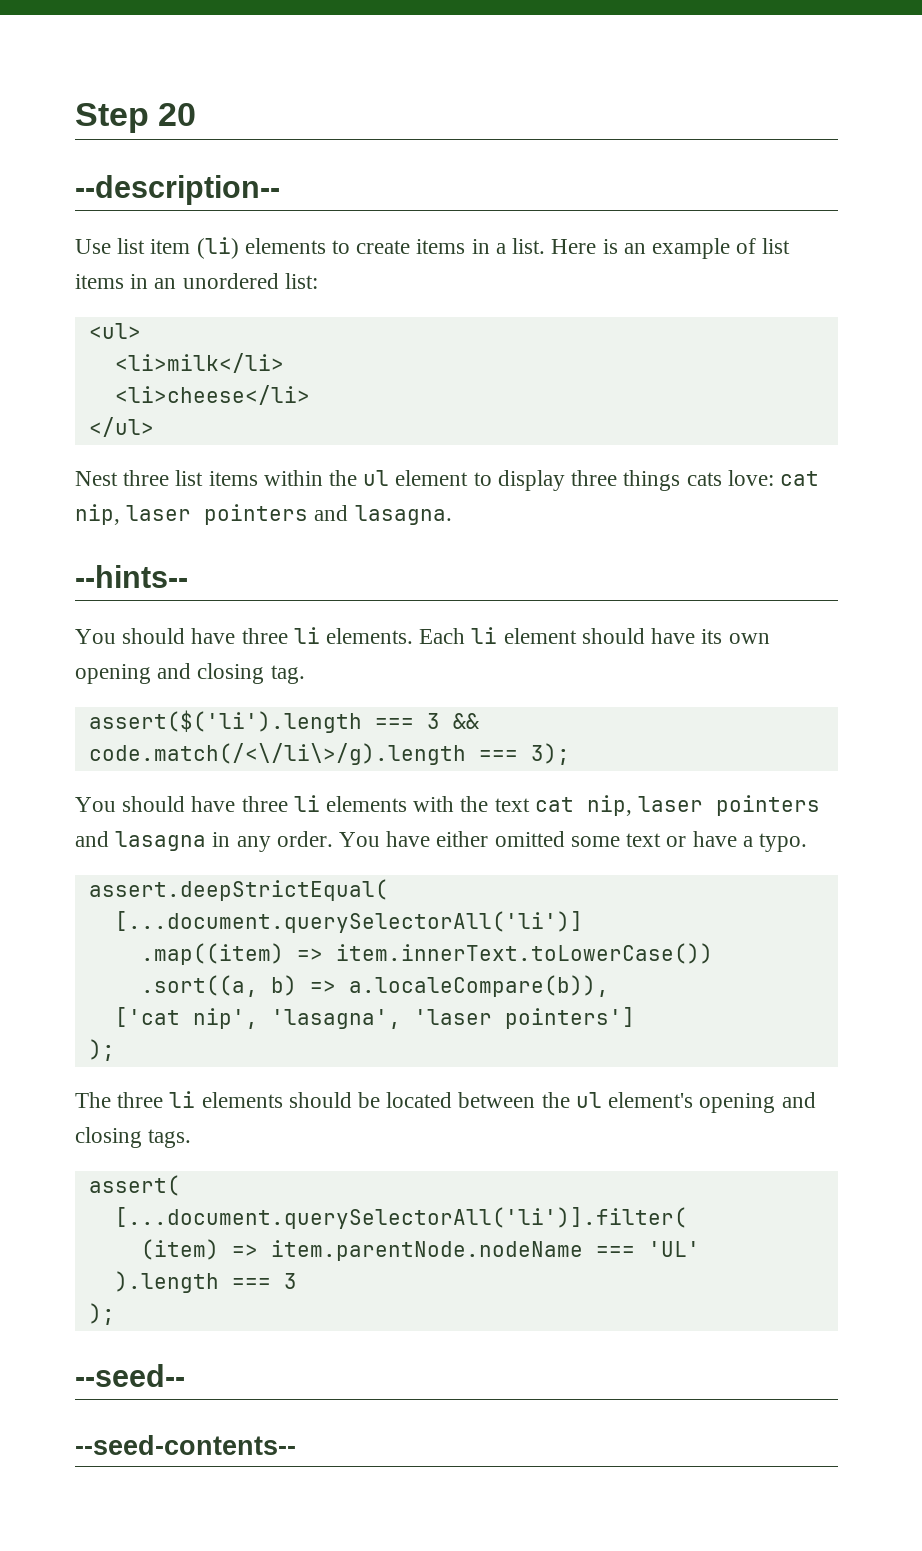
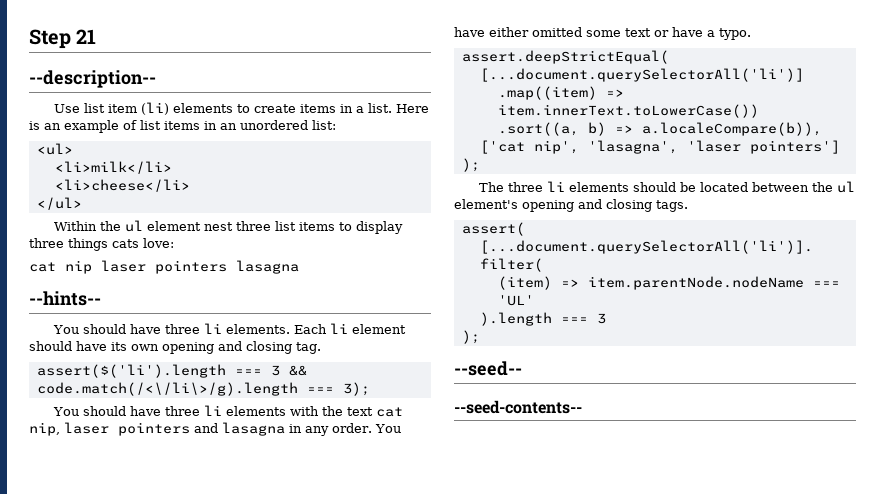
- Step 20
+ Step 21
- Nest three list items within the ul element to display three things cats love: cat nip, laser pointers and lasagna.
+ Within the ul element nest three list items to display three things cats love:
+ cat nip laser pointers lasagna

